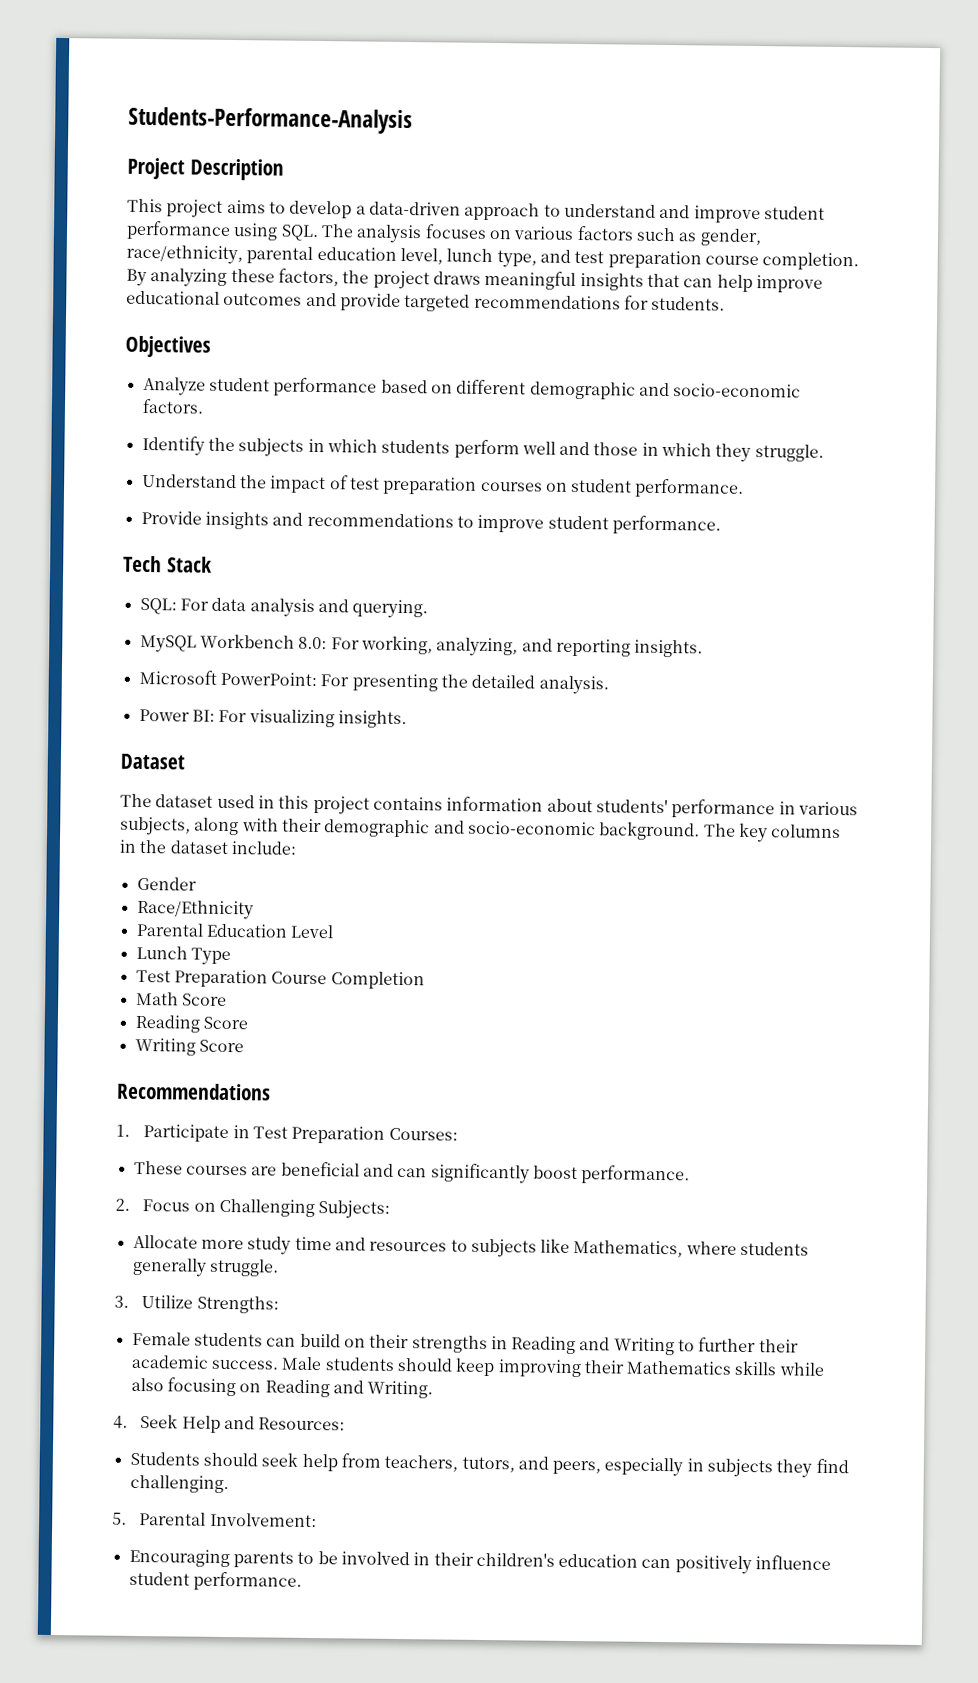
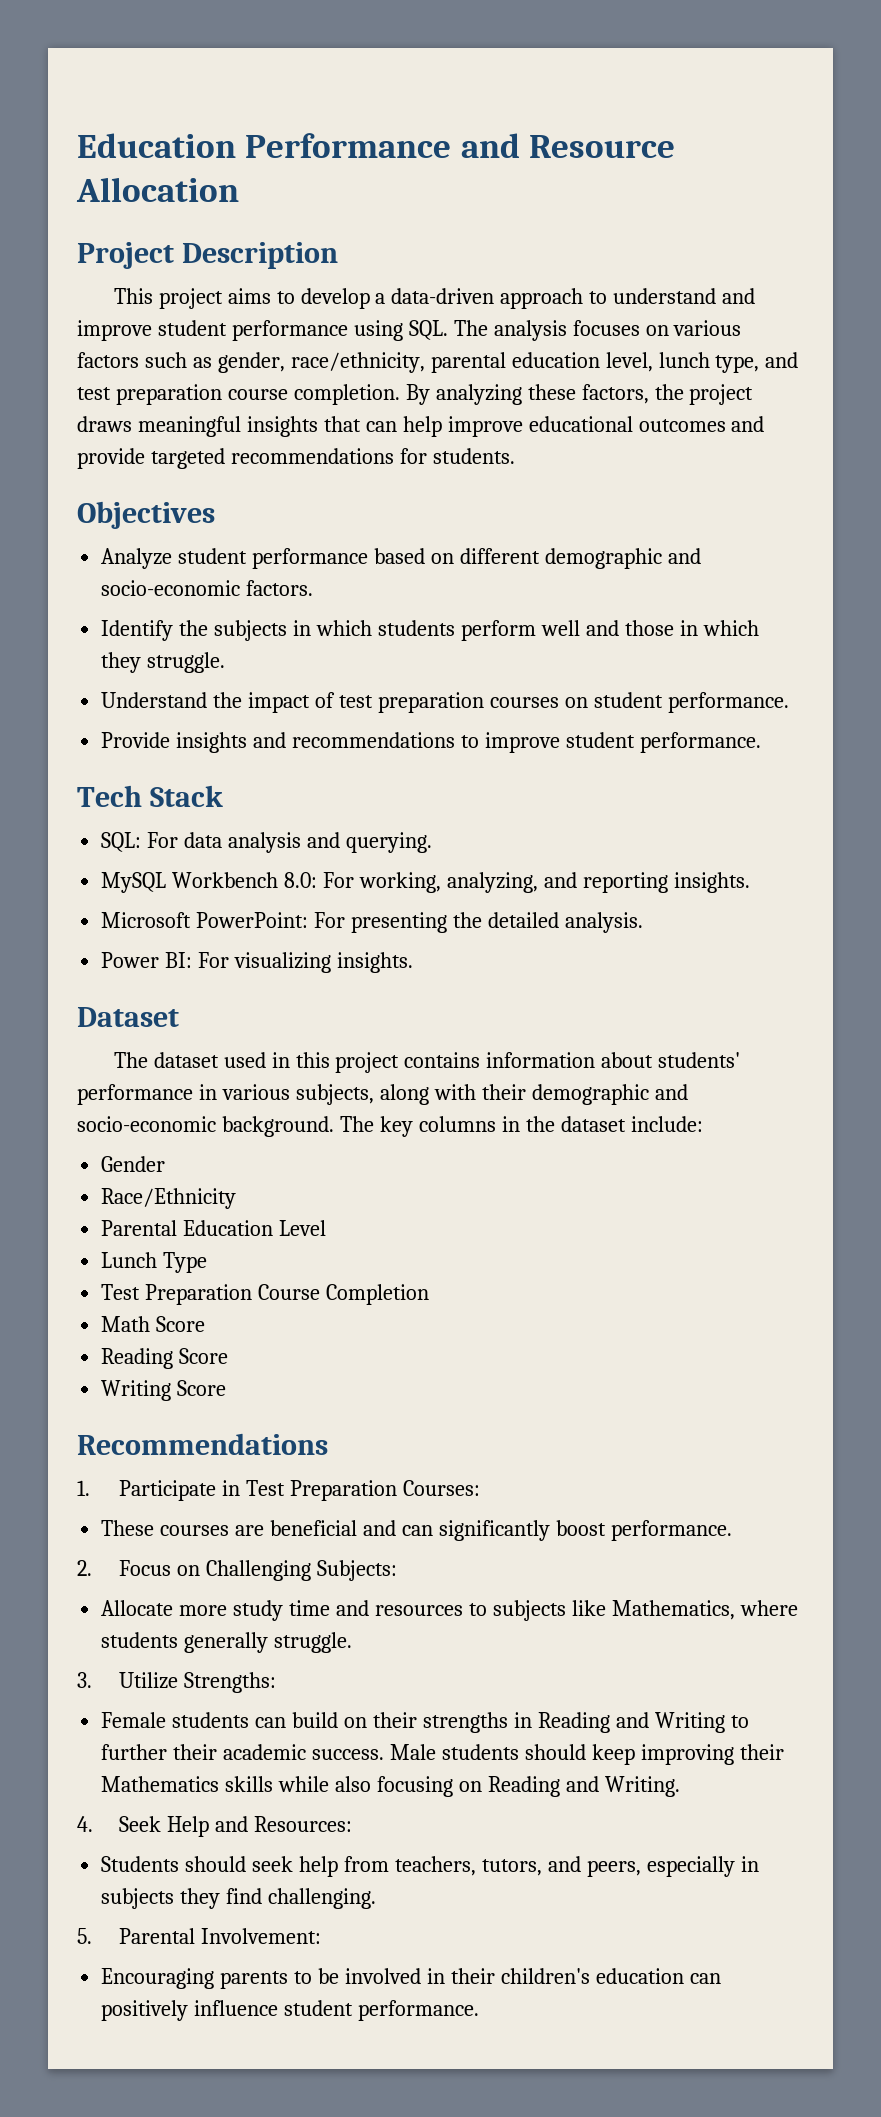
- Students-Performance-Analysis
+ Education Performance and Resource Allocation

